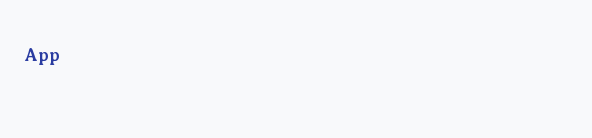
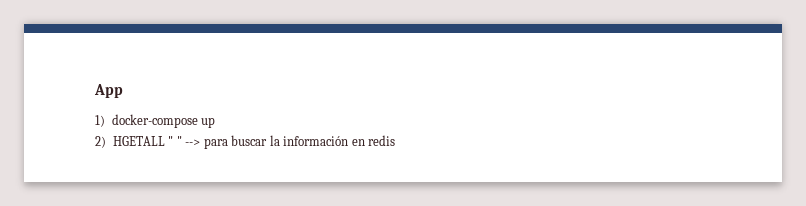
+ 1) docker-compose up
+ 2) HGETALL " " --> para buscar la información en redis

